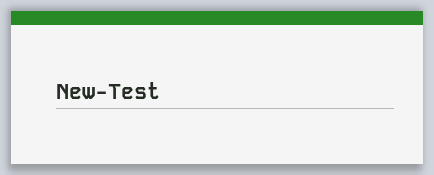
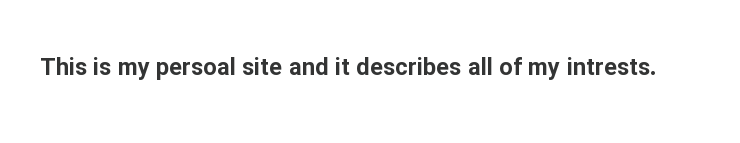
- New-Test
+ This is my persoal site and it describes all of my intrests.

